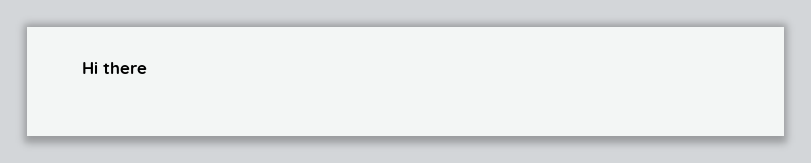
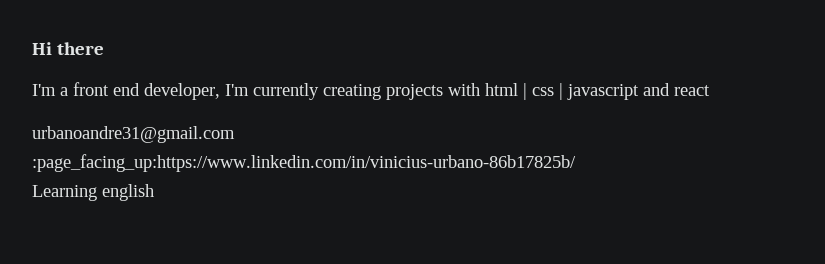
+ I'm a front end developer, I'm currently creating projects with html | css | javascript and react
+ urbanoandre31@gmail.com
+ :page_facing_up:https://www.linkedin.com/in/vinicius-urbano-86b17825b/
+ Learning english

